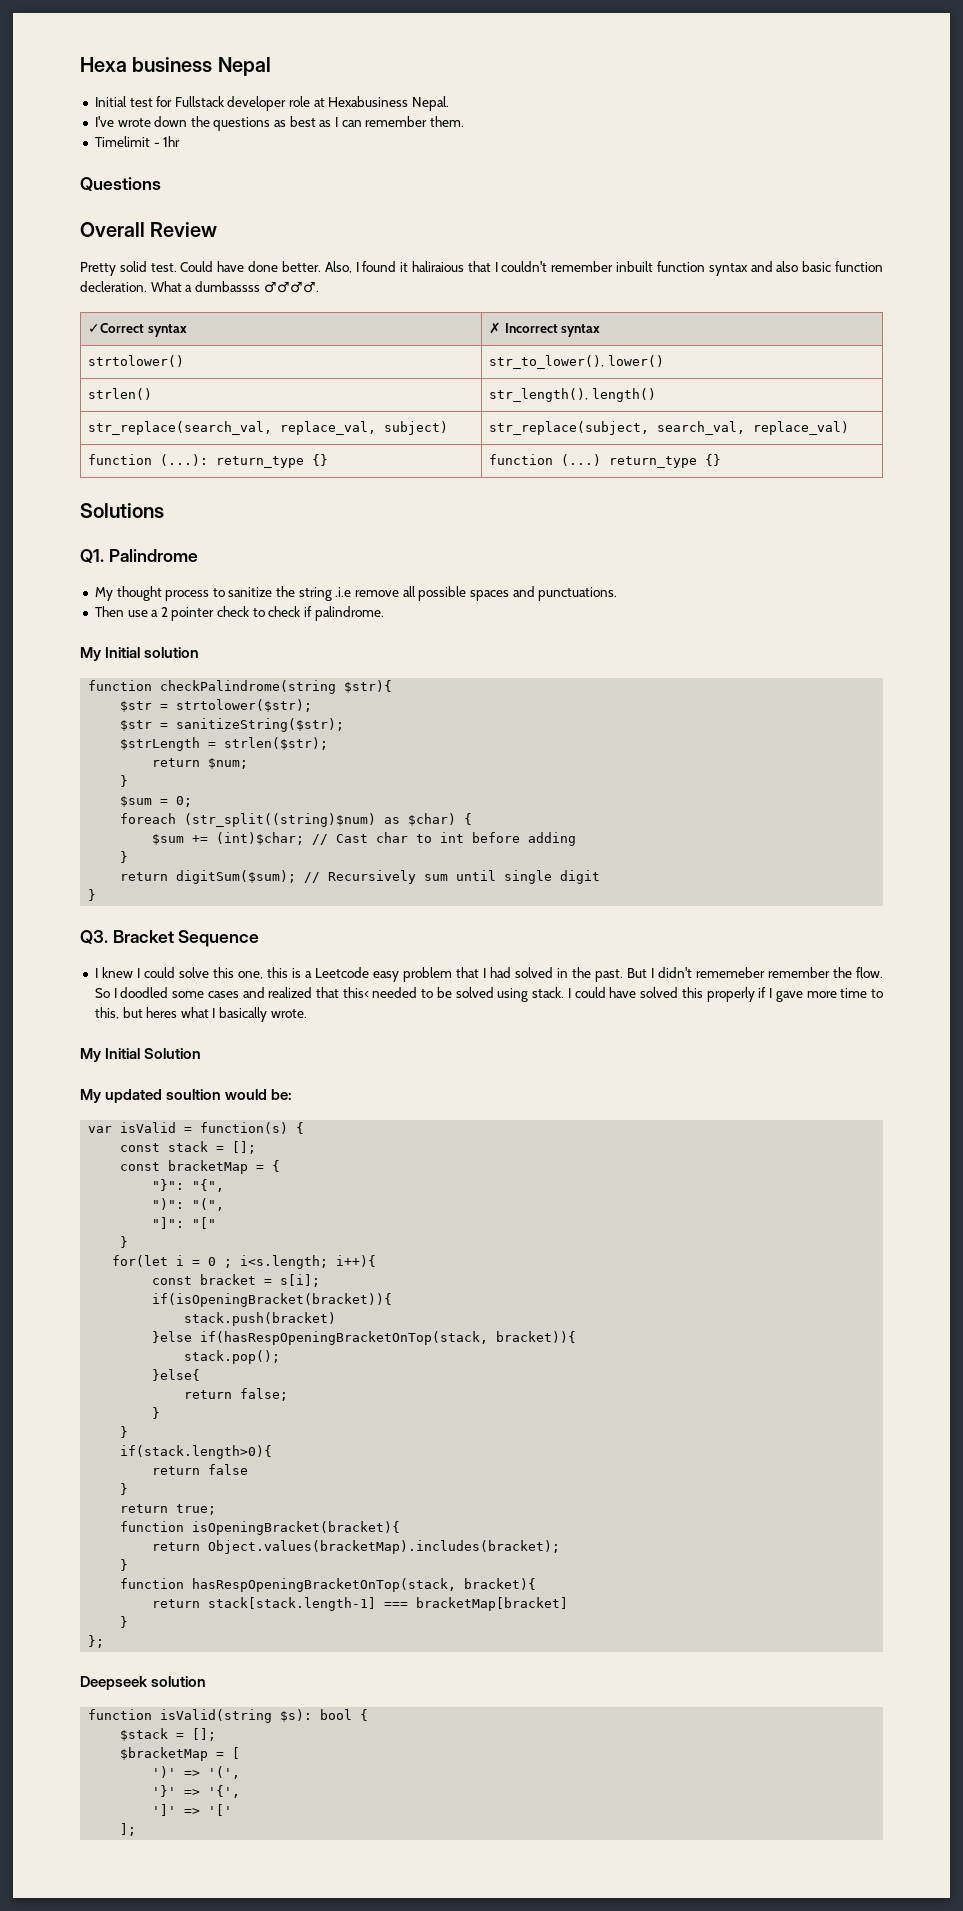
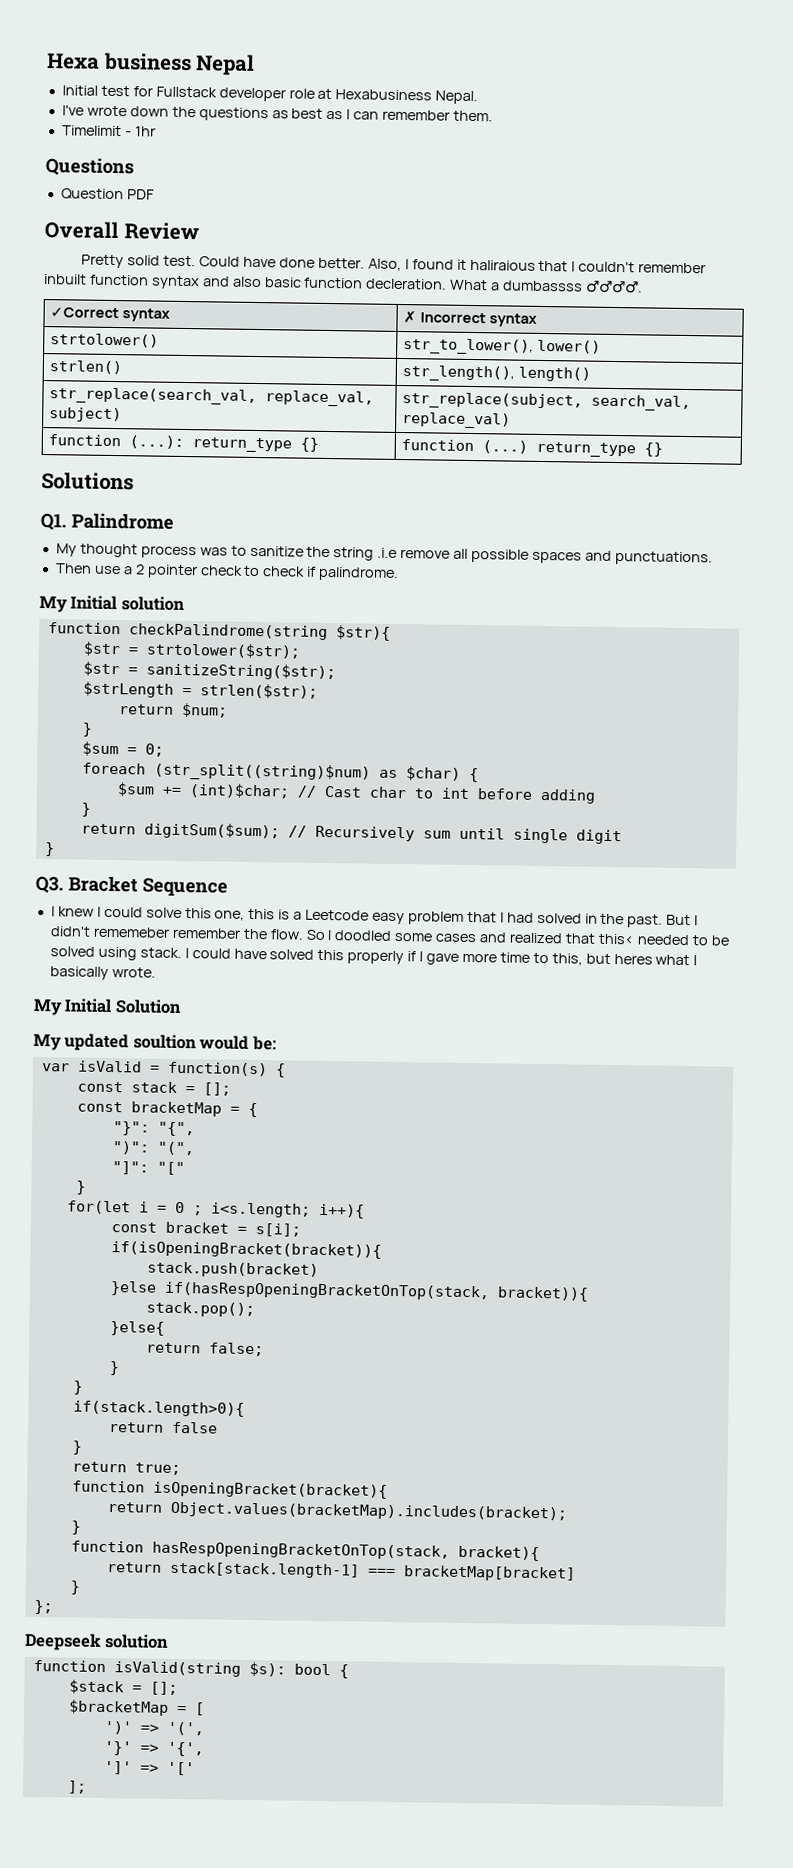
+ Question PDF
- My thought process to sanitize the string .i.e remove all possible spaces and punctuations.
+ My thought process was to sanitize the string .i.e remove all possible spaces and punctuations.

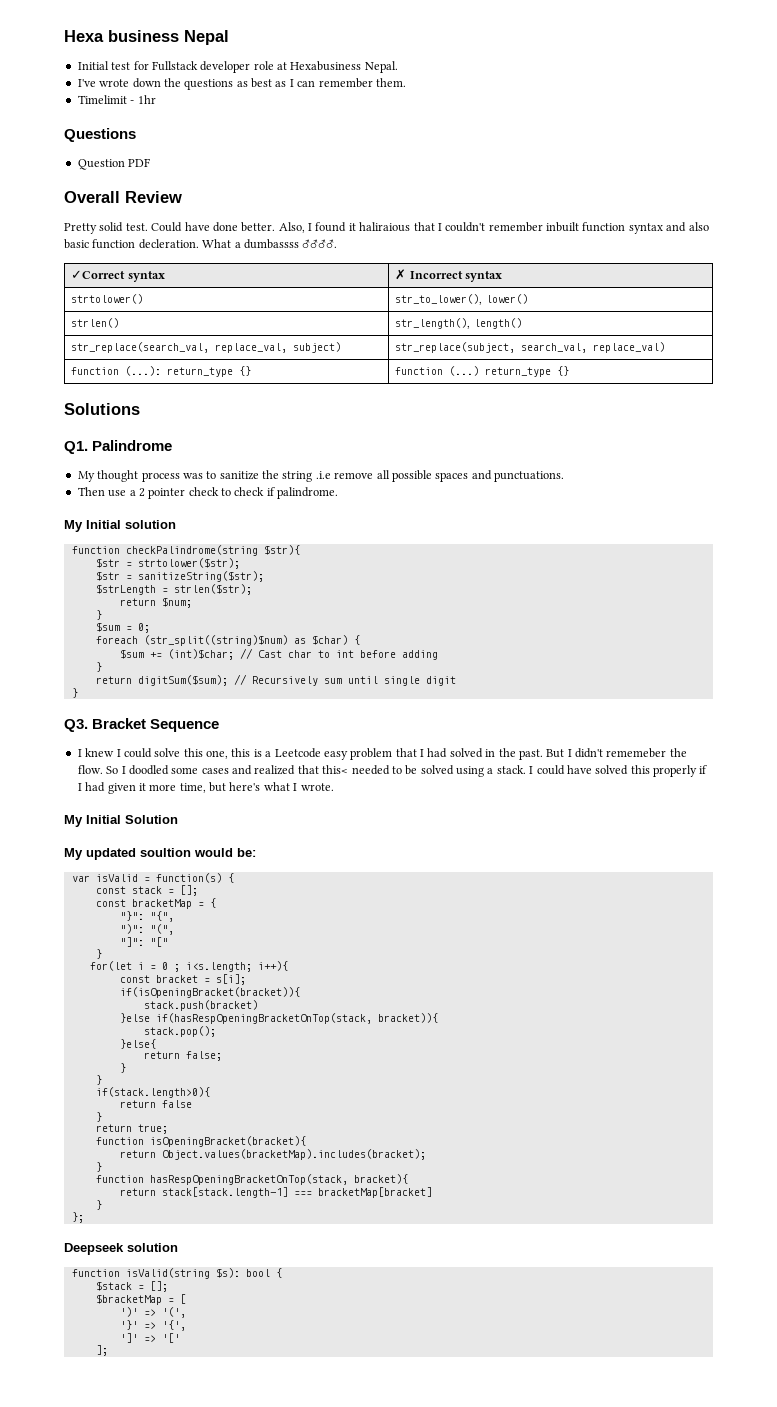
- But I didn't rememeber remember the flow.
+ But I didn't rememeber the flow.
- So I doodled some cases and realized that this< needed to be solved using stack.
+ So I doodled some cases and realized that this< needed to be solved using a stack.
- I could have solved this properly if I gave more time to this, but heres what I basically wrote.
+ I could have solved this properly if I had given it more time, but here's what I wrote.

